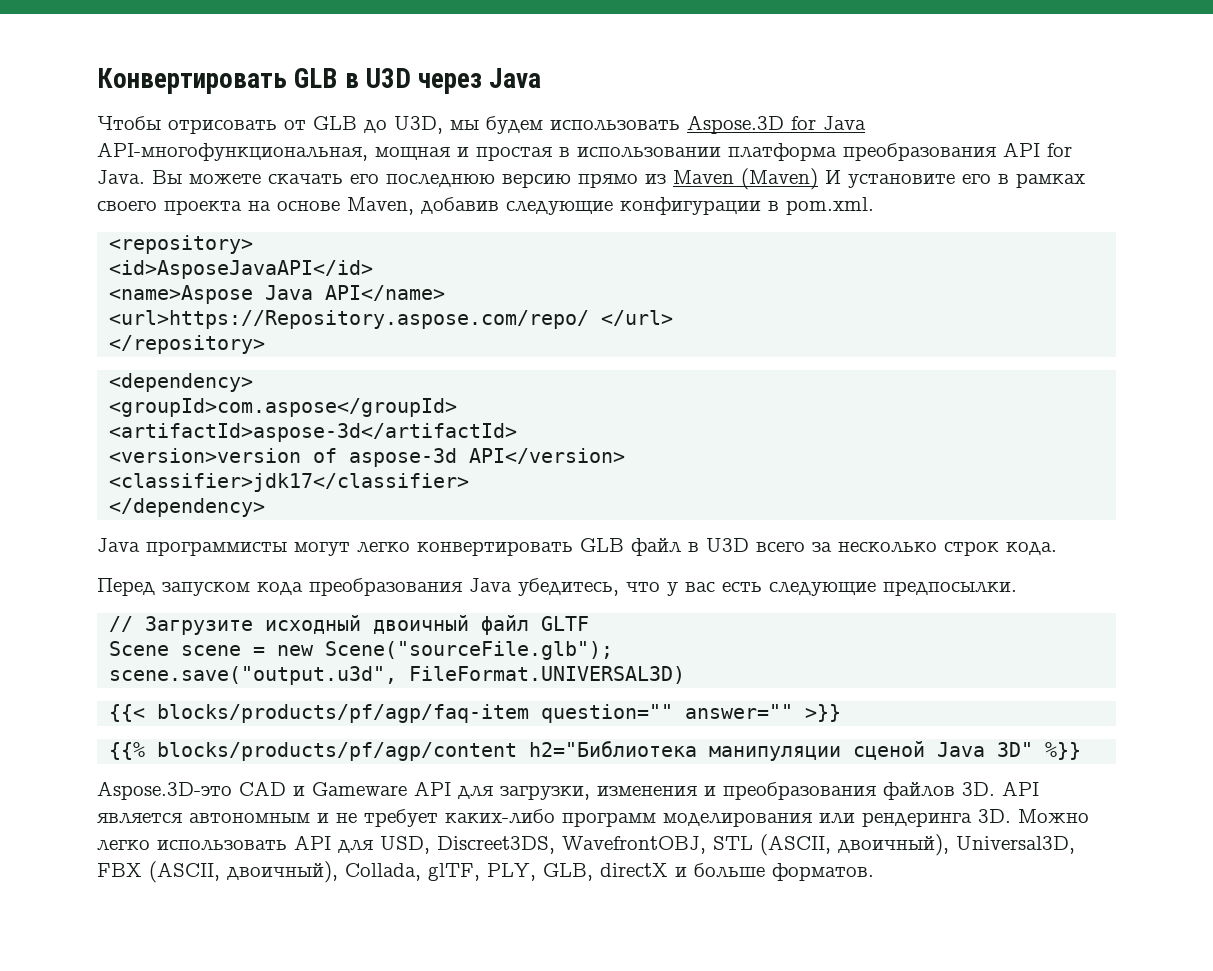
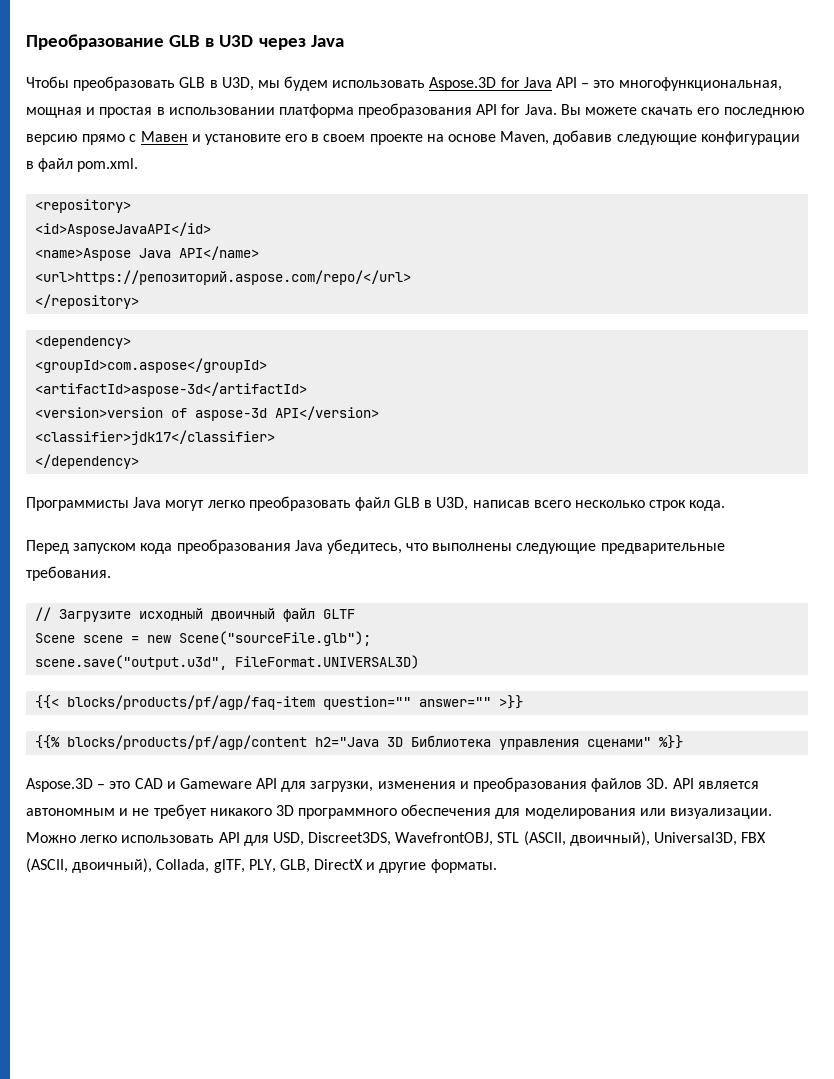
- Конвертировать GLB в U3D через Java
+ Преобразование GLB в U3D через Java
- Чтобы отрисовать от GLB до U3D, мы будем использовать Aspose.3D for Java API-многофункциональная, мощная и простая в использовании платформа преобразования API for Java.
+ Чтобы преобразовать GLB в U3D, мы будем использовать Aspose.3D for Java API – это многофункциональная, мощная и простая в использовании платформа преобразования API for Java.
- Вы можете скачать его последнюю версию прямо из Maven (Maven) И установите его в рамках своего проекта на основе Maven, добавив следующие конфигурации в pom.xml.
+ Вы можете скачать его последнюю версию прямо с Мавен и установите его в своем проекте на основе Maven, добавив следующие конфигурации в файл pom.xml.
- <url>https://Repository.aspose.com/repo/ </url>
+ <url>https://репозиторий.aspose.com/repo/</url>
- Java программисты могут легко конвертировать GLB файл в U3D всего за несколько строк кода.
+ Программисты Java могут легко преобразовать файл GLB в U3D, написав всего несколько строк кода.
- Перед запуском кода преобразования Java убедитесь, что у вас есть следующие предпосылки.
+ Перед запуском кода преобразования Java убедитесь, что выполнены следующие предварительные требования.
- {{% blocks/products/pf/agp/content h2="Библиотека манипуляции сценой Java 3D" %}}
- Aspose.3D-это CAD и Gameware API для загрузки, изменения и преобразования файлов 3D.
+ {{% blocks/products/pf/agp/content h2="Java 3D Библиотека управления сценами" %}}
+ Aspose.3D – это CAD и Gameware API для загрузки, изменения и преобразования файлов 3D.
- API является автономным и не требует каких-либо программ моделирования или рендеринга 3D.
+ API является автономным и не требует никакого 3D программного обеспечения для моделирования или визуализации.
- Можно легко использовать API для USD, Discreet3DS, WavefrontOBJ, STL (ASCII, двоичный), Universal3D, FBX (ASCII, двоичный), Collada, glTF, PLY, GLB, directX и больше форматов.
+ Можно легко использовать API для USD, Discreet3DS, WavefrontOBJ, STL (ASCII, двоичный), Universal3D, FBX (ASCII, двоичный), Collada, glTF, PLY, GLB, DirectX и другие форматы.

